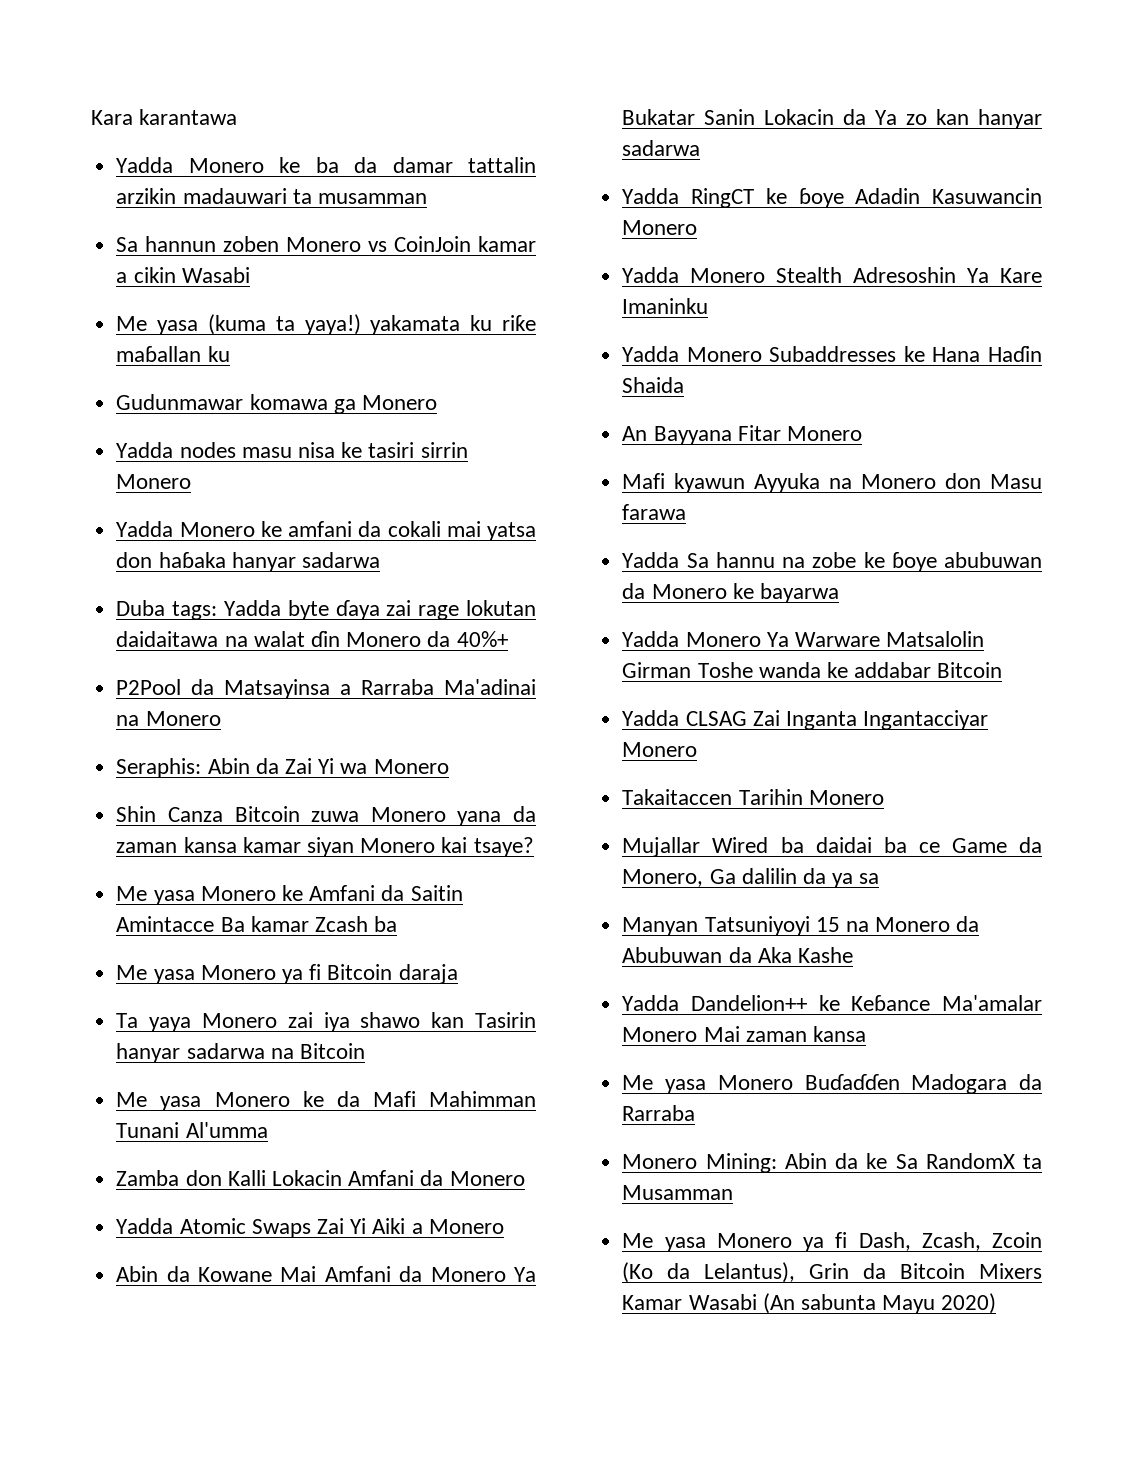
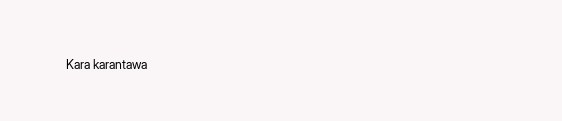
- Yadda Monero ke ba da damar tattalin arzikin madauwari ta musamman
- Sa hannun zoben Monero vs CoinJoin kamar a cikin Wasabi
- Me yasa (kuma ta yaya!) yakamata ku riƙe maɓallan ku
- Gudunmawar komawa ga Monero
- Yadda nodes masu nisa ke tasiri sirrin Monero
- Yadda Monero ke amfani da cokali mai yatsa don haɓaka hanyar sadarwa
- Duba tags: Yadda byte ɗaya zai rage lokutan daidaitawa na walat ɗin Monero da 40%+
- P2Pool da Matsayinsa a Rarraba Ma'adinai na Monero
- Seraphis: Abin da Zai Yi wa Monero
- Shin Canza Bitcoin zuwa Monero yana da zaman kansa kamar siyan Monero kai tsaye?
- Me yasa Monero ke Amfani da Saitin Amintacce Ba kamar Zcash ba
- Me yasa Monero ya fi Bitcoin daraja
- Ta yaya Monero zai iya shawo kan Tasirin hanyar sadarwa na Bitcoin
- Me yasa Monero ke da Mafi Mahimman Tunani Al'umma
- Zamba don Kalli Lokacin Amfani da Monero
- Yadda Atomic Swaps Zai Yi Aiki a Monero
- Abin da Kowane Mai Amfani da Monero Ya Bukatar Sanin Lokacin da Ya zo kan hanyar sadarwa
- Yadda RingCT ke ɓoye Adadin Kasuwancin Monero
- Yadda Monero Stealth Adresoshin Ya Kare Imaninku
- Yadda Monero Subaddresses ke Hana Haɗin Shaida
- An Bayyana Fitar Monero
- Mafi kyawun Ayyuka na Monero don Masu farawa
- Yadda Sa hannu na zobe ke ɓoye abubuwan da Monero ke bayarwa
- Yadda Monero Ya Warware Matsalolin Girman Toshe wanda ke addabar Bitcoin
- Yadda CLSAG Zai Inganta Ingantacciyar Monero
- Takaitaccen Tarihin Monero
- Mujallar Wired ba daidai ba ce Game da Monero, Ga dalilin da ya sa
- Manyan Tatsuniyoyi 15 na Monero da Abubuwan da Aka Kashe
- Yadda Dandelion++ ke Keɓance Ma'amalar Monero Mai zaman kansa
- Me yasa Monero Buɗaɗɗen Madogara da Rarraba
- Monero Mining: Abin da ke Sa RandomX ta Musamman
- Me yasa Monero ya fi Dash, Zcash, Zcoin (Ko da Lelantus), Grin da Bitcoin Mixers Kamar Wasabi (An sabunta Mayu 2020)

